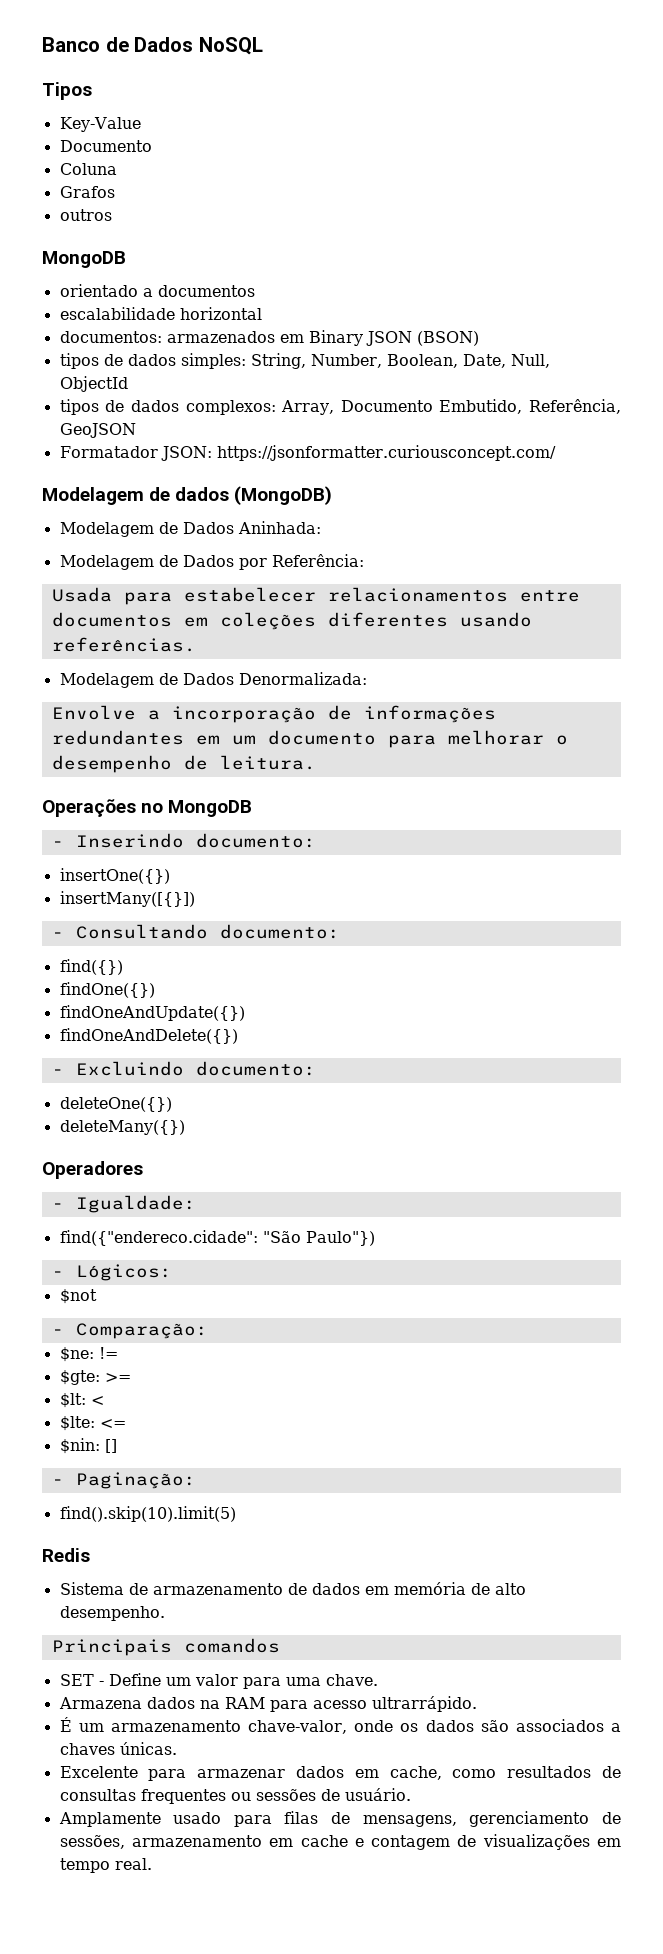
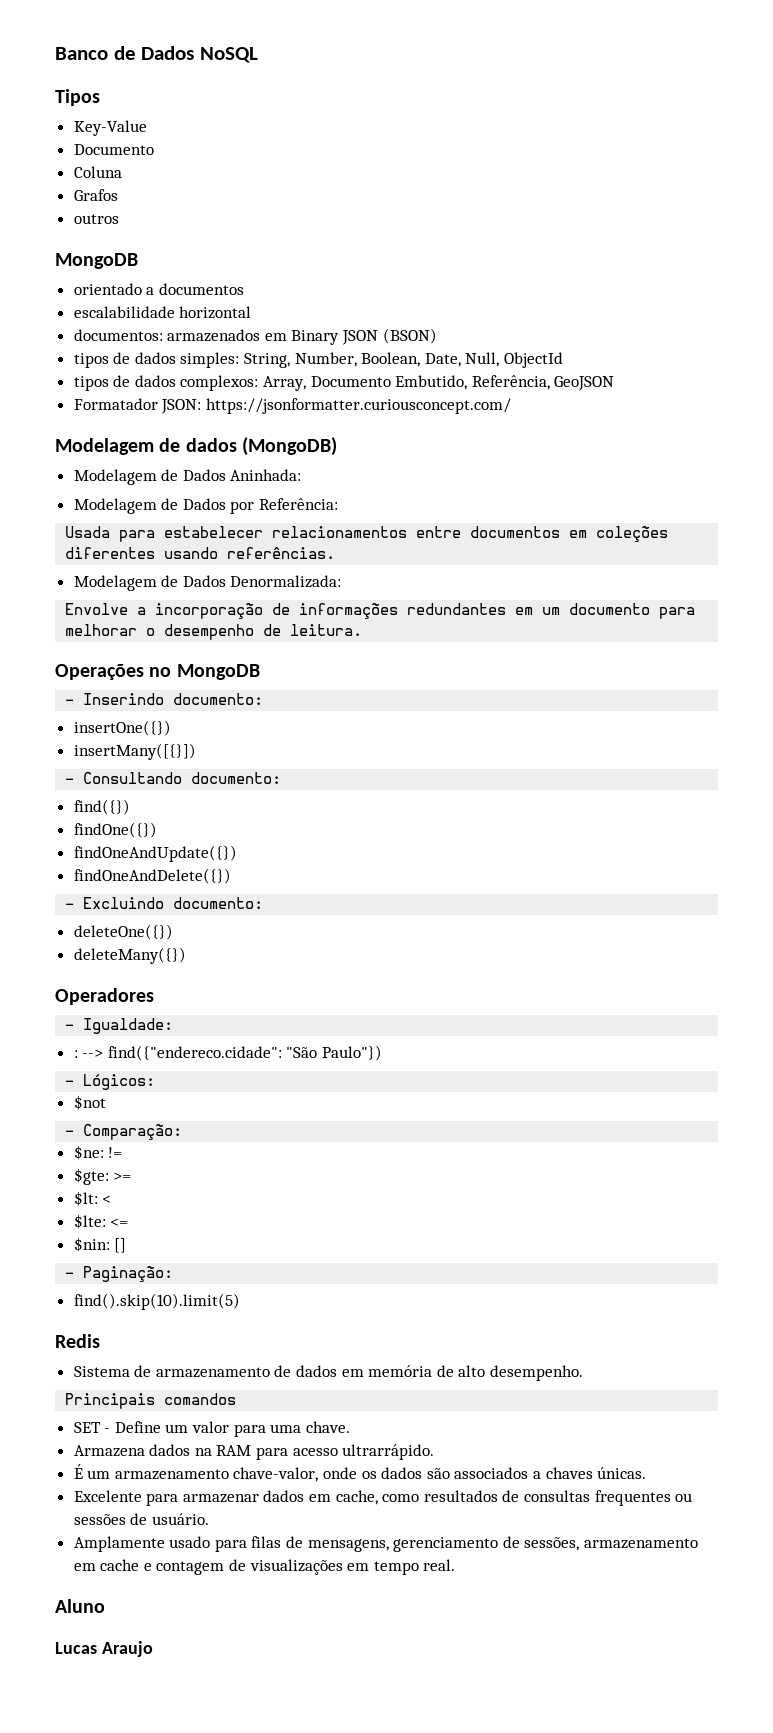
- find({"endereco.cidade": "São Paulo"})
+ : --> find({"endereco.cidade": "São Paulo"})
+ Aluno
+ Lucas Araujo

